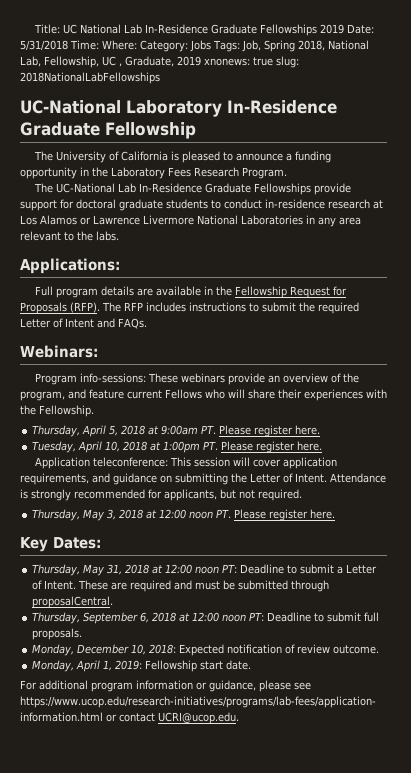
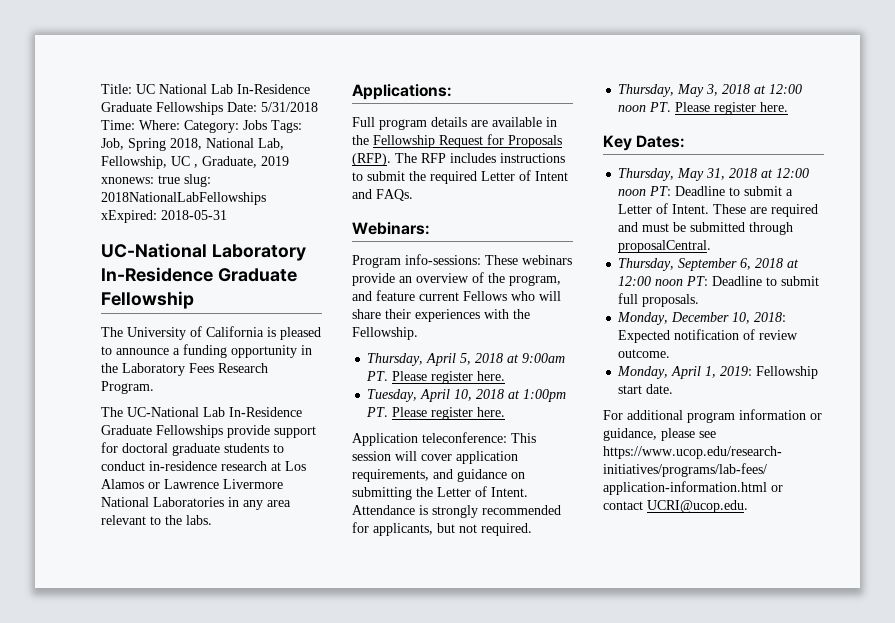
- Title: UC National Lab In-Residence Graduate Fellowships 2019 Date: 5/31/2018 Time: Where: Category: Jobs Tags: Job, Spring 2018, National Lab, Fellowship, UC , Graduate, 2019 xnonews: true slug: 2018NationalLabFellowships
+ Title: UC National Lab In-Residence Graduate Fellowships Date: 5/31/2018 Time: Where: Category: Jobs Tags: Job, Spring 2018, National Lab, Fellowship, UC , Graduate, 2019 xnonews: true slug: 2018NationalLabFellowships xExpired: 2018-05-31

